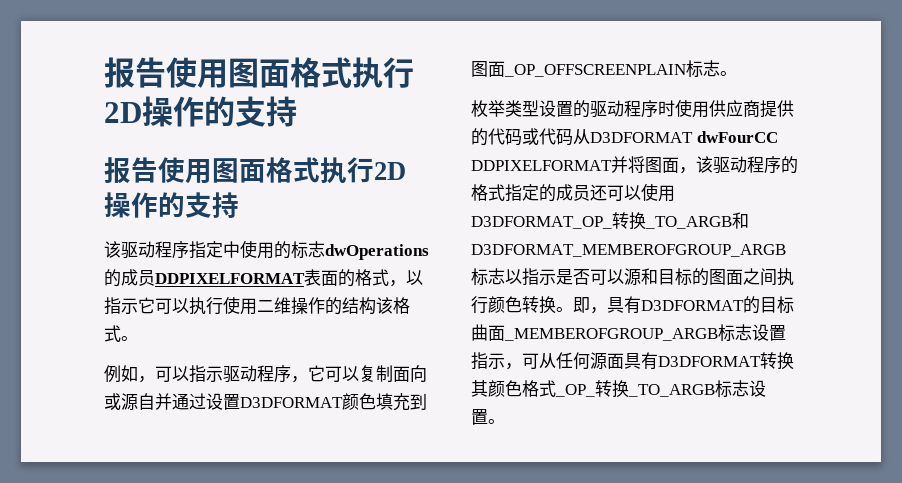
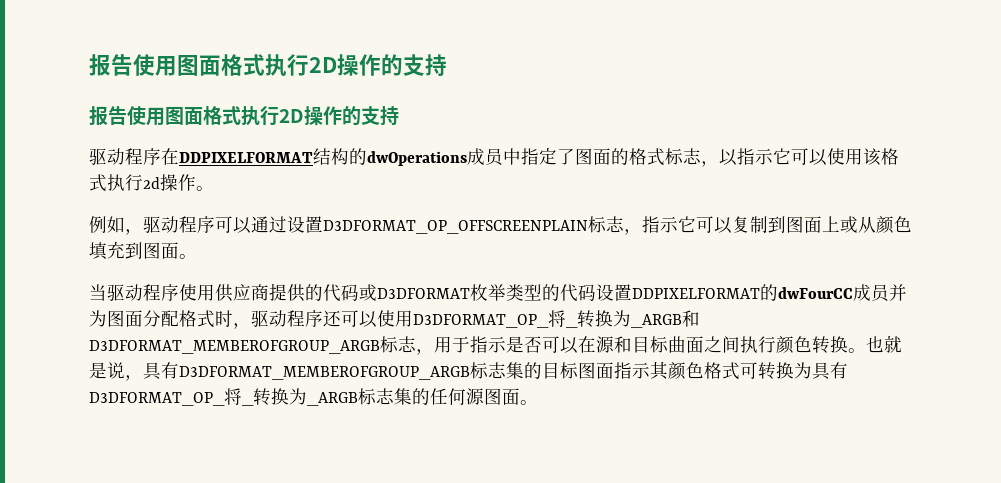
- 该驱动程序指定中使用的标志dwOperations的成员DDPIXELFORMAT表面的格式，以指示它可以执行使用二维操作的结构该格式。
- 例如，可以指示驱动程序，它可以复制面向或源自并通过设置D3DFORMAT颜色填充到图面_OP_OFFSCREENPLAIN标志。
- 枚举类型设置的驱动程序时使用供应商提供的代码或代码从D3DFORMAT dwFourCC DDPIXELFORMAT并将图面，该驱动程序的格式指定的成员还可以使用D3DFORMAT_OP_转换_TO_ARGB和D3DFORMAT_MEMBEROFGROUP_ARGB标志以指示是否可以源和目标的图面之间执行颜色转换。
+ 驱动程序在DDPIXELFORMAT结构的dwOperations成员中指定了图面的格式标志，以指示它可以使用该格式执行2d操作。
+ 例如，驱动程序可以通过设置D3DFORMAT_OP_OFFSCREENPLAIN标志，指示它可以复制到图面上或从颜色填充到图面。
+ 当驱动程序使用供应商提供的代码或D3DFORMAT枚举类型的代码设置DDPIXELFORMAT的dwFourCC成员并为图面分配格式时，驱动程序还可以使用D3DFORMAT_OP_将_转换为_ARGB和D3DFORMAT_MEMBEROFGROUP_ARGB标志，用于指示是否可以在源和目标曲面之间执行颜色转换。
- 即，具有D3DFORMAT的目标曲面_MEMBEROFGROUP_ARGB标志设置指示，可从任何源面具有D3DFORMAT转换其颜色格式_OP_转换_TO_ARGB标志设置。
+ 也就是说，具有D3DFORMAT_MEMBEROFGROUP_ARGB标志集的目标图面指示其颜色格式可转换为具有D3DFORMAT_OP_将_转换为_ARGB标志集的任何源图面。

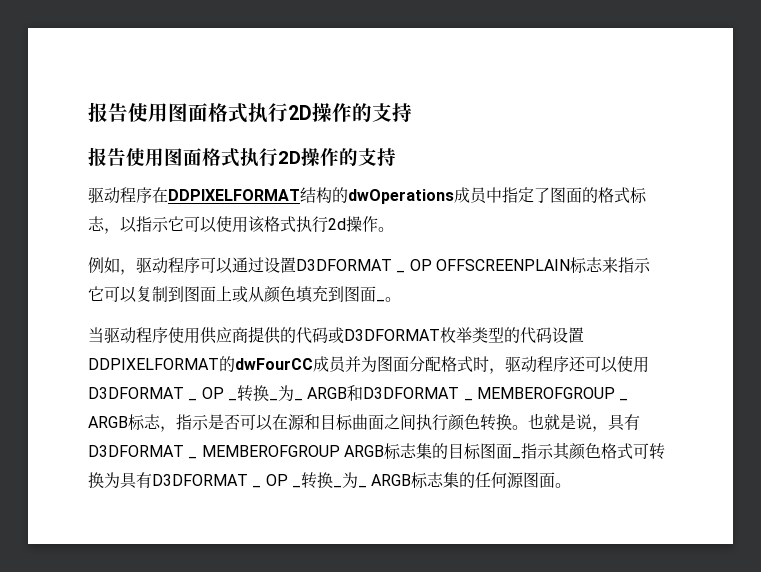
- 例如，驱动程序可以通过设置D3DFORMAT_OP_OFFSCREENPLAIN标志，指示它可以复制到图面上或从颜色填充到图面。
+ 例如，驱动程序可以通过设置D3DFORMAT _ OP OFFSCREENPLAIN标志来指示它可以复制到图面上或从颜色填充到图面_。
- 当驱动程序使用供应商提供的代码或D3DFORMAT枚举类型的代码设置DDPIXELFORMAT的dwFourCC成员并为图面分配格式时，驱动程序还可以使用D3DFORMAT_OP_将_转换为_ARGB和D3DFORMAT_MEMBEROFGROUP_ARGB标志，用于指示是否可以在源和目标曲面之间执行颜色转换。
+ 当驱动程序使用供应商提供的代码或D3DFORMAT枚举类型的代码设置DDPIXELFORMAT的dwFourCC成员并为图面分配格式时，驱动程序还可以使用D3DFORMAT _ OP _转换_为_ ARGB和D3DFORMAT _ MEMBEROFGROUP _ ARGB标志，指示是否可以在源和目标曲面之间执行颜色转换。
- 也就是说，具有D3DFORMAT_MEMBEROFGROUP_ARGB标志集的目标图面指示其颜色格式可转换为具有D3DFORMAT_OP_将_转换为_ARGB标志集的任何源图面。
+ 也就是说，具有D3DFORMAT _ MEMBEROFGROUP ARGB标志集的目标图面_指示其颜色格式可转换为具有D3DFORMAT _ OP _转换_为_ ARGB标志集的任何源图面。

